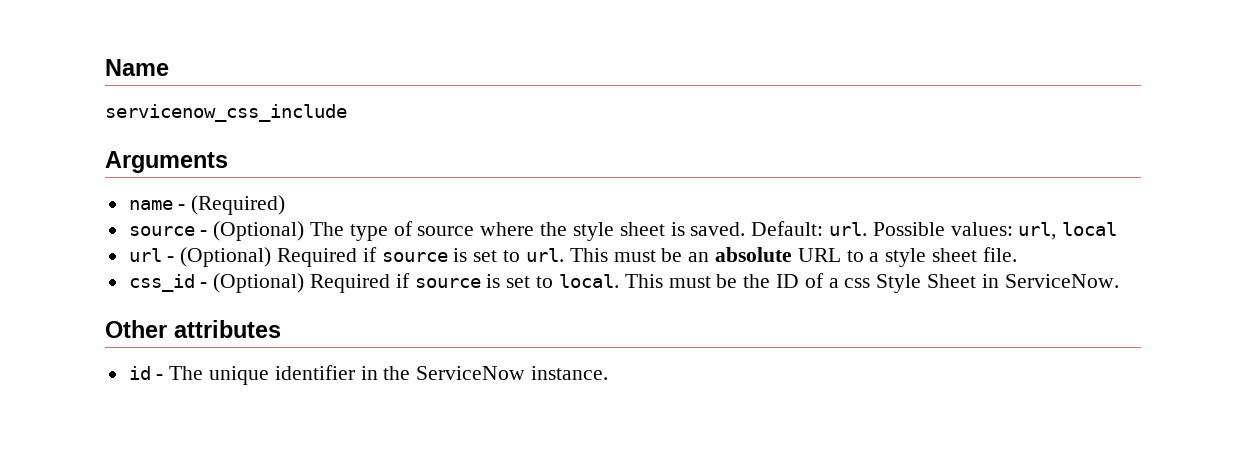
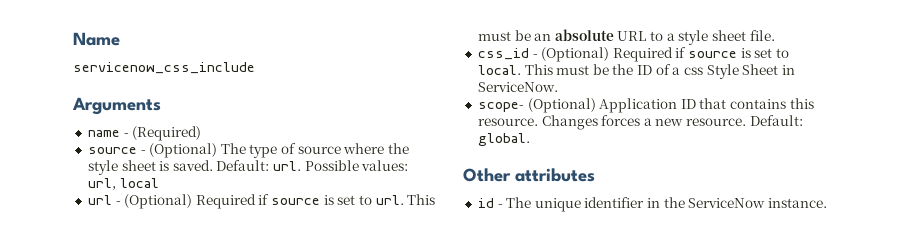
+ scope- (Optional) Application ID that contains this resource. Changes forces a new resource. Default: global.

